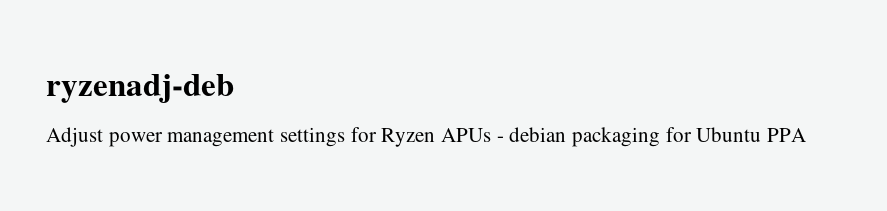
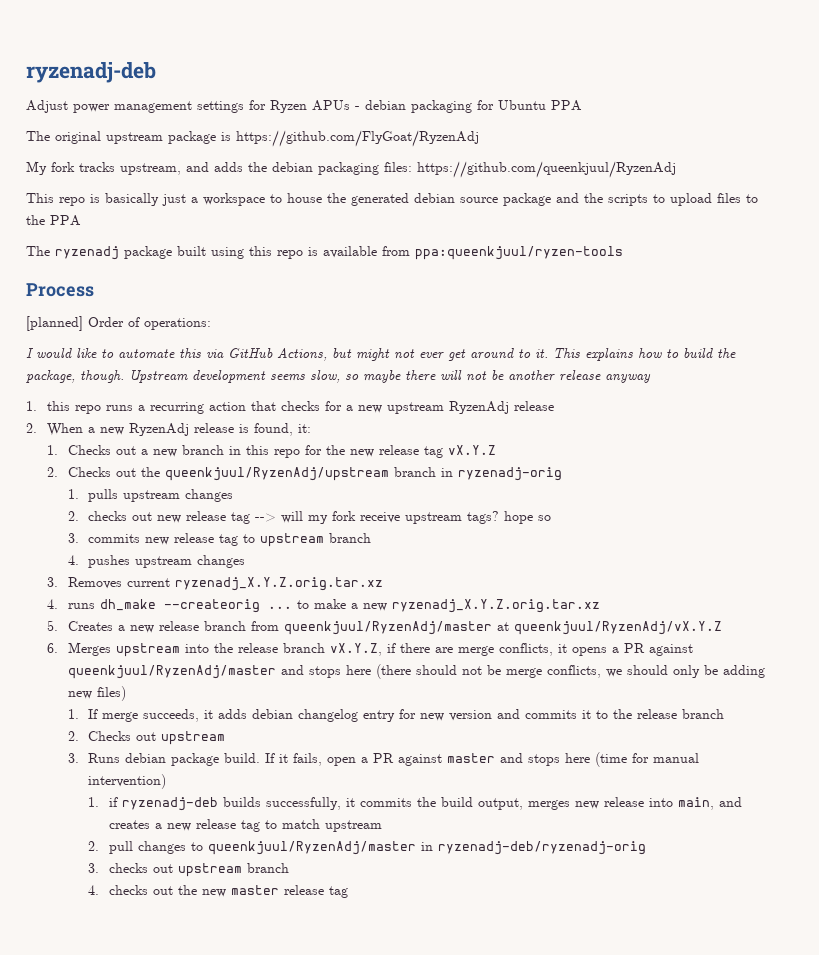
+ The original upstream package is https://github.com/FlyGoat/RyzenAdj
+ My fork tracks upstream, and adds the debian packaging files: https://github.com/queenkjuul/RyzenAdj
+ This repo is basically just a workspace to house the generated debian source package and the scripts to upload files to the PPA
+ The ryzenadj package built using this repo is available from ppa:queenkjuul/ryzen-tools
+ Process
+ [planned] Order of operations:
+ I would like to automate this via GitHub Actions, but might not ever get around to it. This explains how to build the package, though. Upstream development seems slow, so maybe there will not be another release anyway
+ 1. this repo runs a recurring action that checks for a new upstream RyzenAdj release
+ 2. When a new RyzenAdj release is found, it:
+ 1. Checks out a new branch in this repo for the new release tag vX.Y.Z
+ 2. Checks out the queenkjuul/RyzenAdj/upstream branch in ryzenadj-orig
+ 1. pulls upstream changes
+ 2. checks out new release tag --> will my fork receive upstream tags? hope so
+ 3. commits new release tag to upstream branch
+ 4. pushes upstream changes
+ 3. Removes current ryzenadj_X.Y.Z.orig.tar.xz
+ 4. runs dh_make --createorig ... to make a new ryzenadj_X.Y.Z.orig.tar.xz
+ 5. Creates a new release branch from queenkjuul/RyzenAdj/master at queenkjuul/RyzenAdj/vX.Y.Z
+ 6. Merges upstream into the release branch vX.Y.Z, if there are merge conflicts, it opens a PR against queenkjuul/RyzenAdj/master and stops here (there should not be merge conflicts, we should only be adding new files)
+ 1. If merge succeeds, it adds debian changelog entry for new version and commits it to the release branch
+ 2. Checks out upstream
+ 3. Runs debian package build. If it fails, open a PR against master and stops here (time for manual intervention)
+ 1. if ryzenadj-deb builds successfully, it commits the build output, merges new release into main, and creates a new release tag to match upstream
+ 2. pull changes to queenkjuul/RyzenAdj/master in ryzenadj-deb/ryzenadj-orig
+ 3. checks out upstream branch
+ 4. checks out the new master release tag

